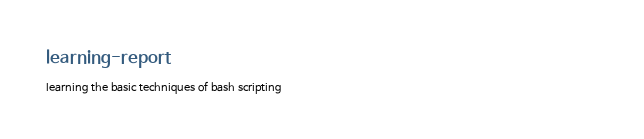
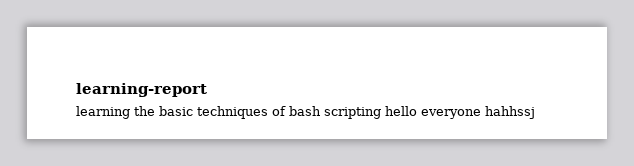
- learning the basic techniques of bash scripting
+ learning the basic techniques of bash scripting hello everyone hahhssj

